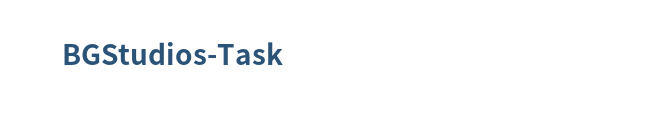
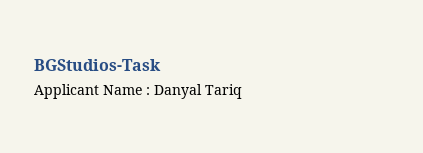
+ Applicant Name : Danyal Tariq

